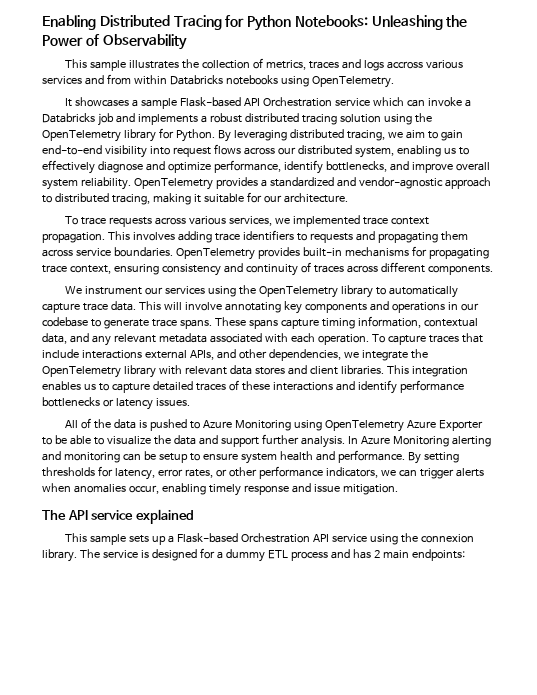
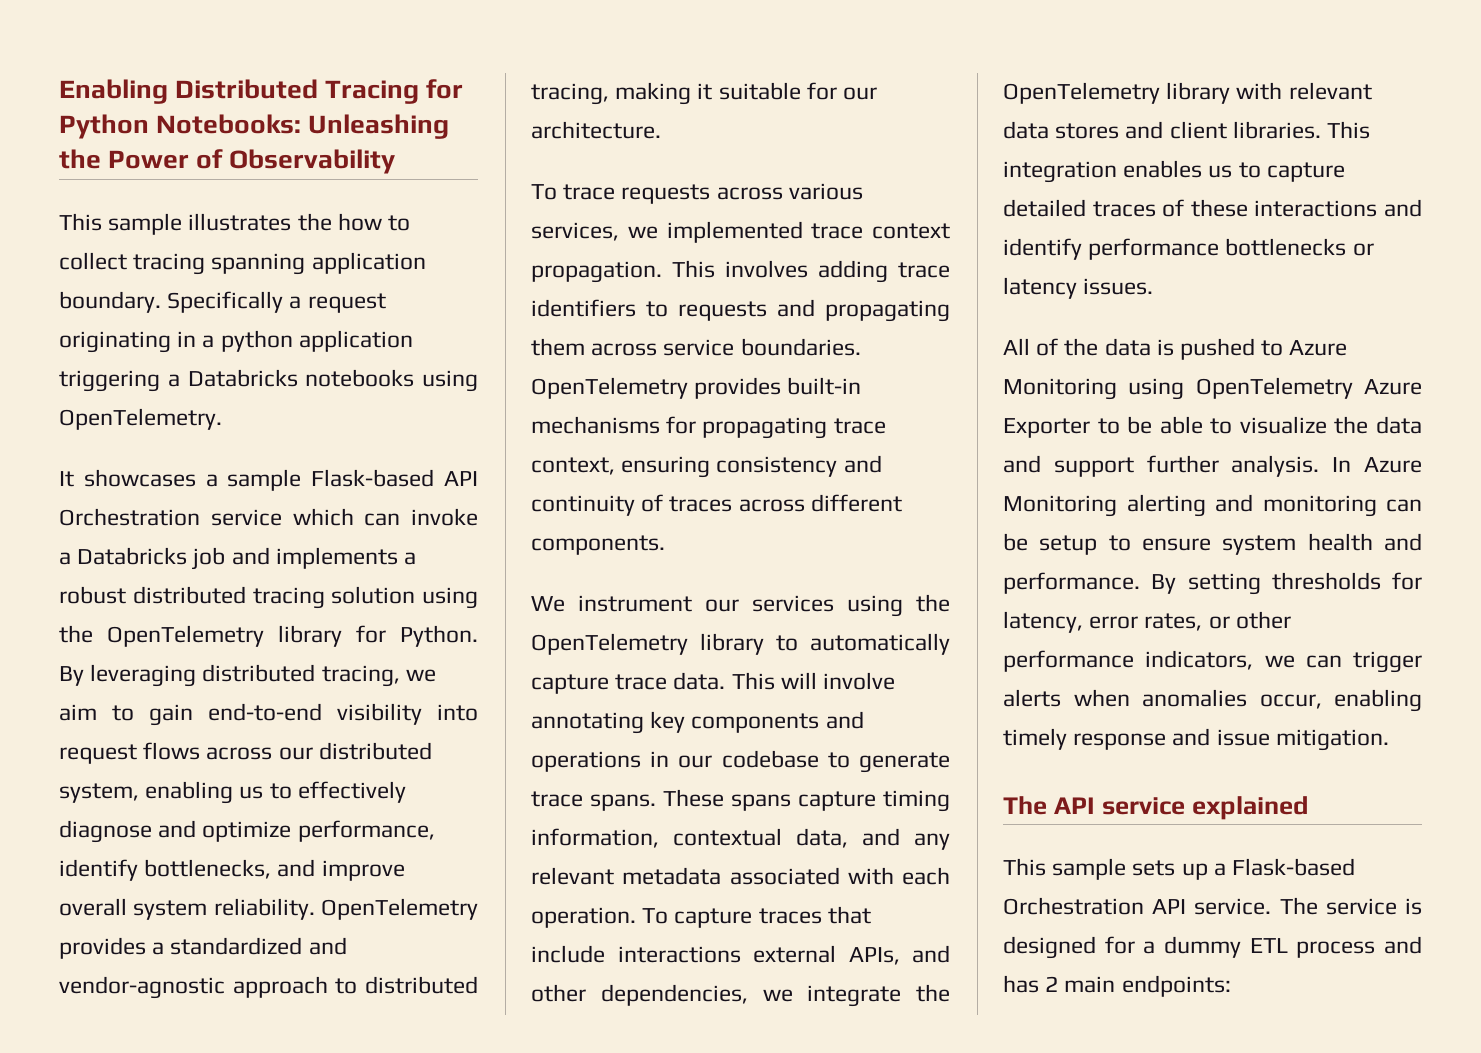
- This sample illustrates the collection of metrics, traces and logs accross various services and from within Databricks notebooks using OpenTelemetry.
+ This sample illustrates the how to collect tracing spanning application boundary. Specifically a request originating in a python application triggering a Databricks notebooks using OpenTelemetry.
- This sample sets up a Flask-based Orchestration API service using the connexion library.
+ This sample sets up a Flask-based Orchestration API service.

